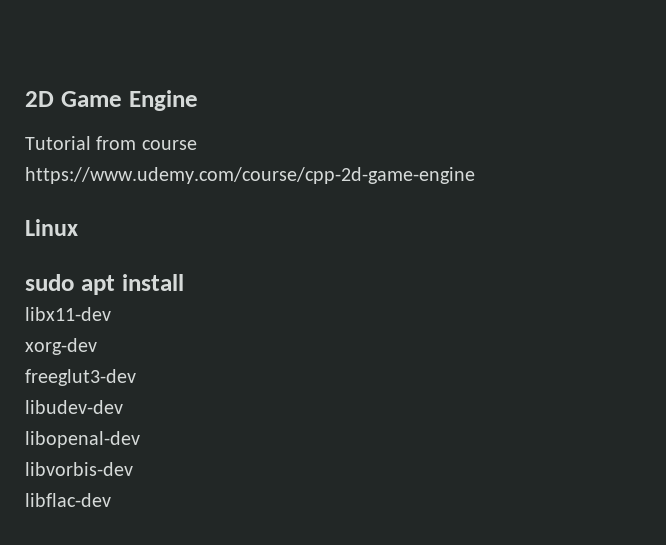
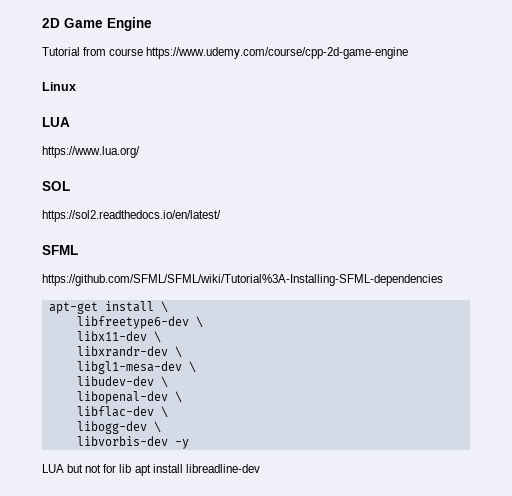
  Linux
- sudo apt install
- libx11-dev
- xorg-dev
- freeglut3-dev
- libudev-dev
- libopenal-dev
- libvorbis-dev
- libflac-dev
+ LUA
+ https://www.lua.org/
+ SOL
+ https://sol2.readthedocs.io/en/latest/
+ SFML
+ https://github.com/SFML/SFML/wiki/Tutorial%3A-Installing-SFML-dependencies
+ apt-get install \
+ libfreetype6-dev \
+ libx11-dev \
+ libxrandr-dev \
+ libgl1-mesa-dev \
+ libudev-dev \
+ libopenal-dev \
+ libflac-dev \
+ libogg-dev \
+ libvorbis-dev -y
+ LUA but not for lib apt install libreadline-dev

